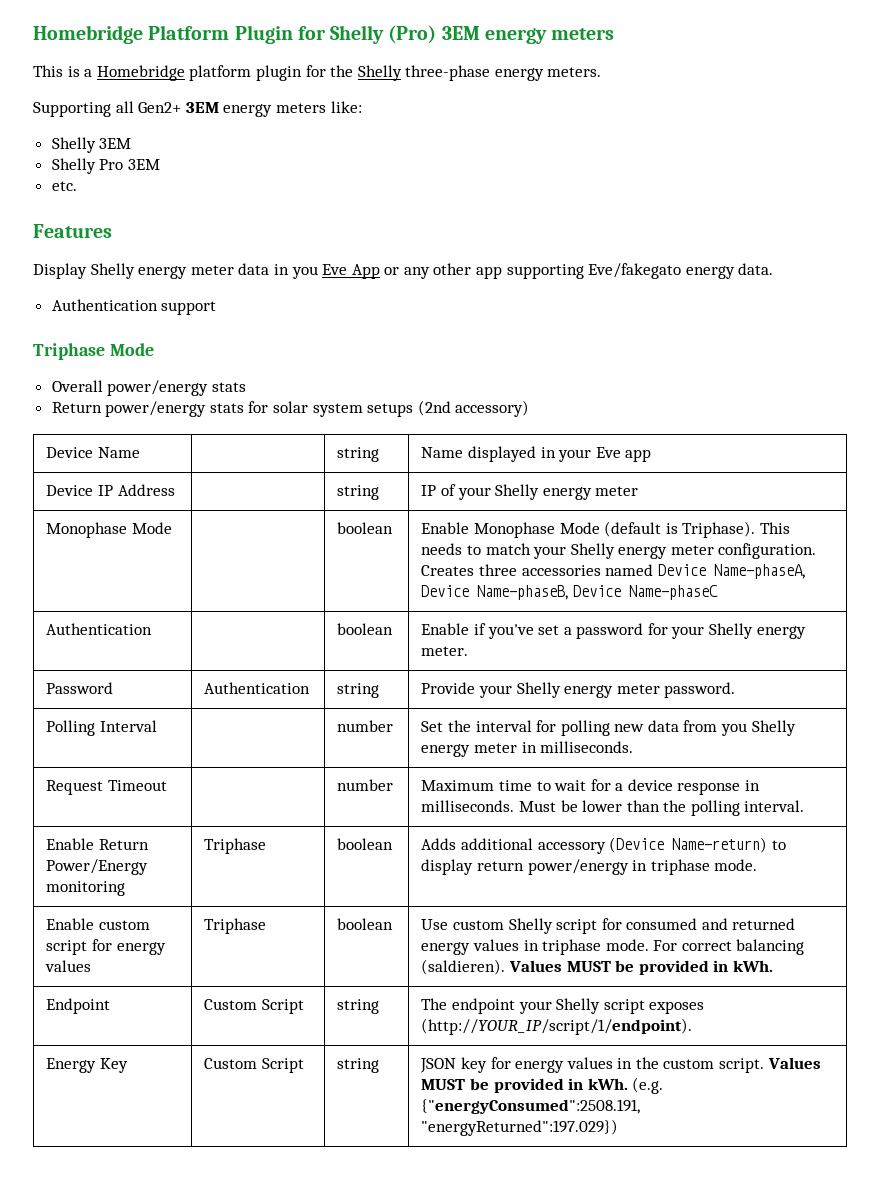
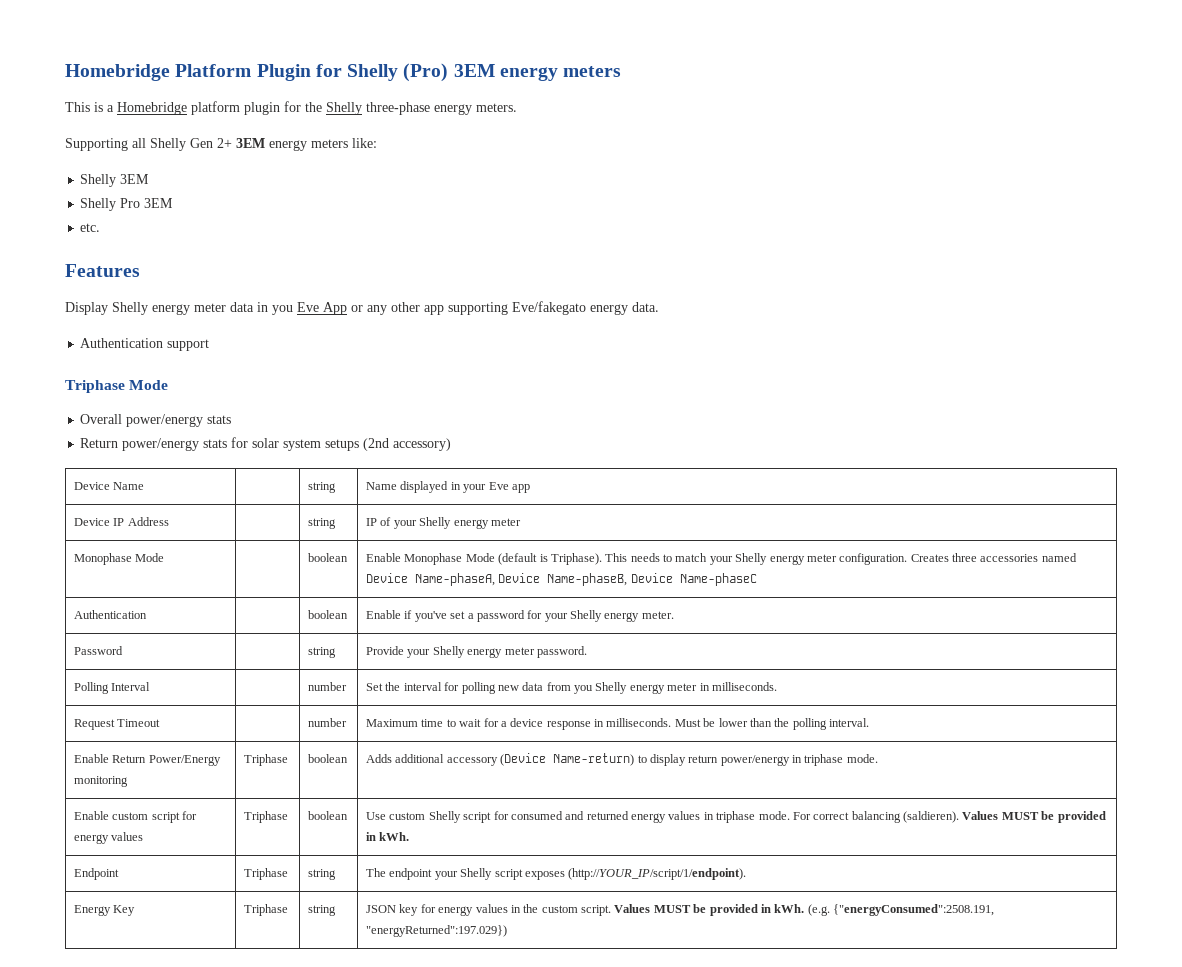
- Supporting all Gen2+ 3EM energy meters like:
+ Supporting all Shelly Gen 2+ 3EM energy meters like:
- Password | Authentication | string | Provide your Shelly energy meter password.
+ Password | | string | Provide your Shelly energy meter password.
- Endpoint | Custom Script | string | The endpoint your Shelly script exposes (http://YOUR_IP/script/1/endpoint).
+ Endpoint | Triphase | string | The endpoint your Shelly script exposes (http://YOUR_IP/script/1/endpoint).
- Energy Key | Custom Script | string | JSON key for energy values in the custom script. Values MUST be provided in kWh. (e.g. {"energyConsumed":2508.191, "energyReturned":197.029})
+ Energy Key | Triphase | string | JSON key for energy values in the custom script. Values MUST be provided in kWh. (e.g. {"energyConsumed":2508.191, "energyReturned":197.029})

